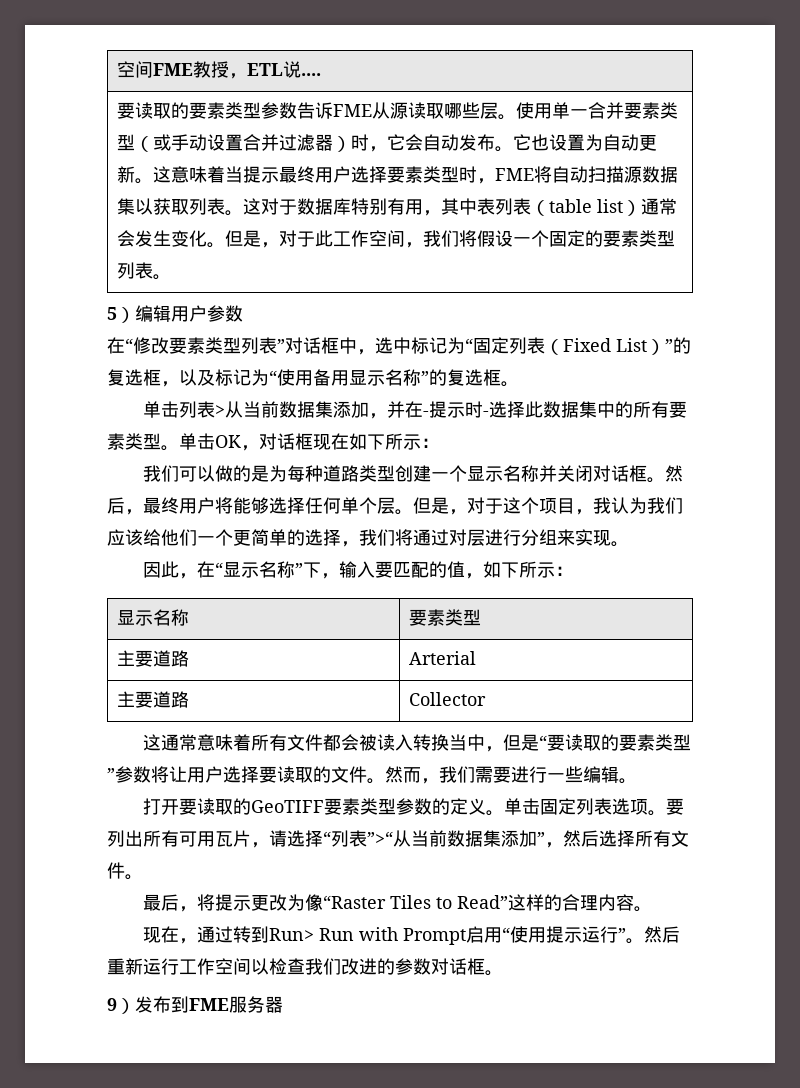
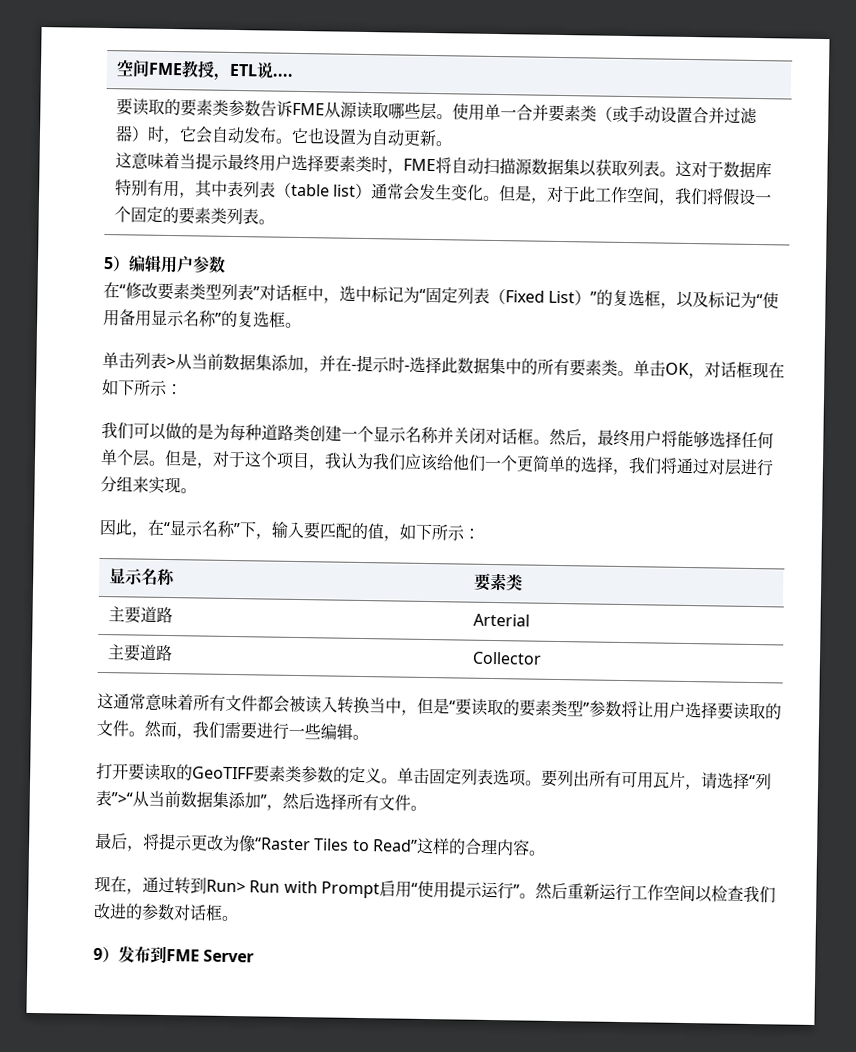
- 要读取的要素类型参数告诉FME从源读取哪些层。
+ 要读取的要素类参数告诉FME从源读取哪些层。
- 使用单一合并要素类型（或手动设置合并过滤器）时，它会自动发布。
+ 使用单一合并要素类（或手动设置合并过滤器）时，它会自动发布。
- 它也设置为自动更新。这意味着当提示最终用户选择要素类型时，FME将自动扫描源数据集以获取列表。
+ 它也设置为自动更新。
+ 这意味着当提示最终用户选择要素类时，FME将自动扫描源数据集以获取列表。
- 但是，对于此工作空间，我们将假设一个固定的要素类型列表。
+ 但是，对于此工作空间，我们将假设一个固定的要素类列表。
- 单击列表>从当前数据集添加，并在-提示时-选择此数据集中的所有要素类型。
+ 单击列表>从当前数据集添加，并在-提示时-选择此数据集中的所有要素类。
- 我们可以做的是为每种道路类型创建一个显示名称并关闭对话框。
+ 我们可以做的是为每种道路类创建一个显示名称并关闭对话框。
- 显示名称 | 要素类型
+ 显示名称 | 要素类
- 打开要读取的GeoTIFF要素类型参数的定义。
+ 打开要读取的GeoTIFF要素类参数的定义。
- 9）发布到FME服务器
+ 9）发布到FME Server

